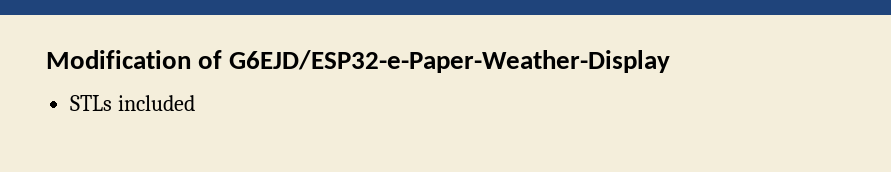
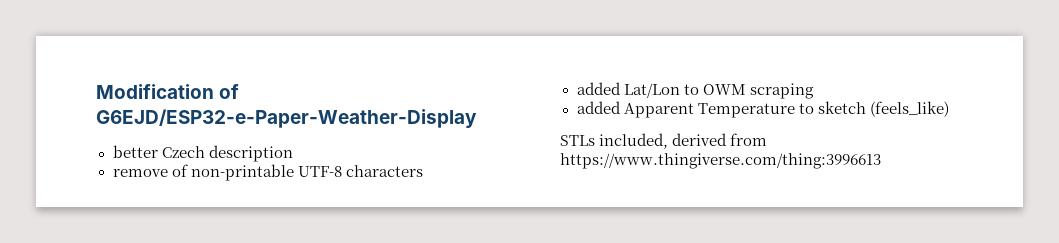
- STLs included
+ better Czech description
+ remove of non-printable UTF-8 characters
+ added Lat/Lon to OWM scraping
+ added Apparent Temperature to sketch (feels_like)
+ STLs included, derived from https://www.thingiverse.com/thing:3996613

